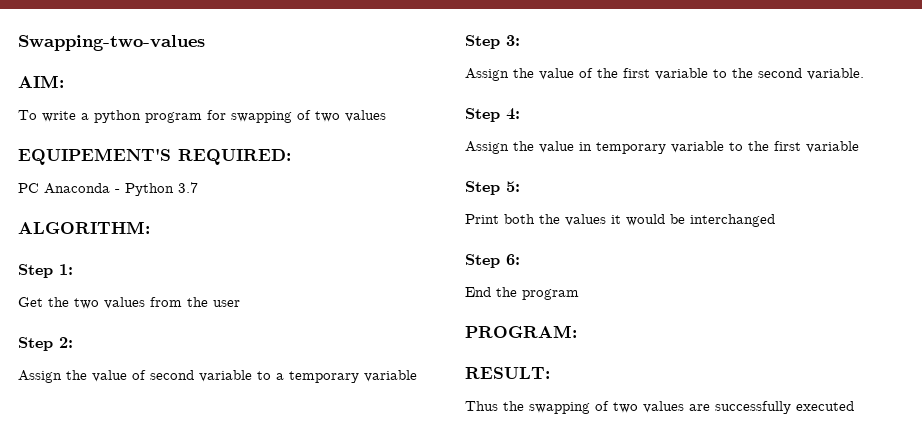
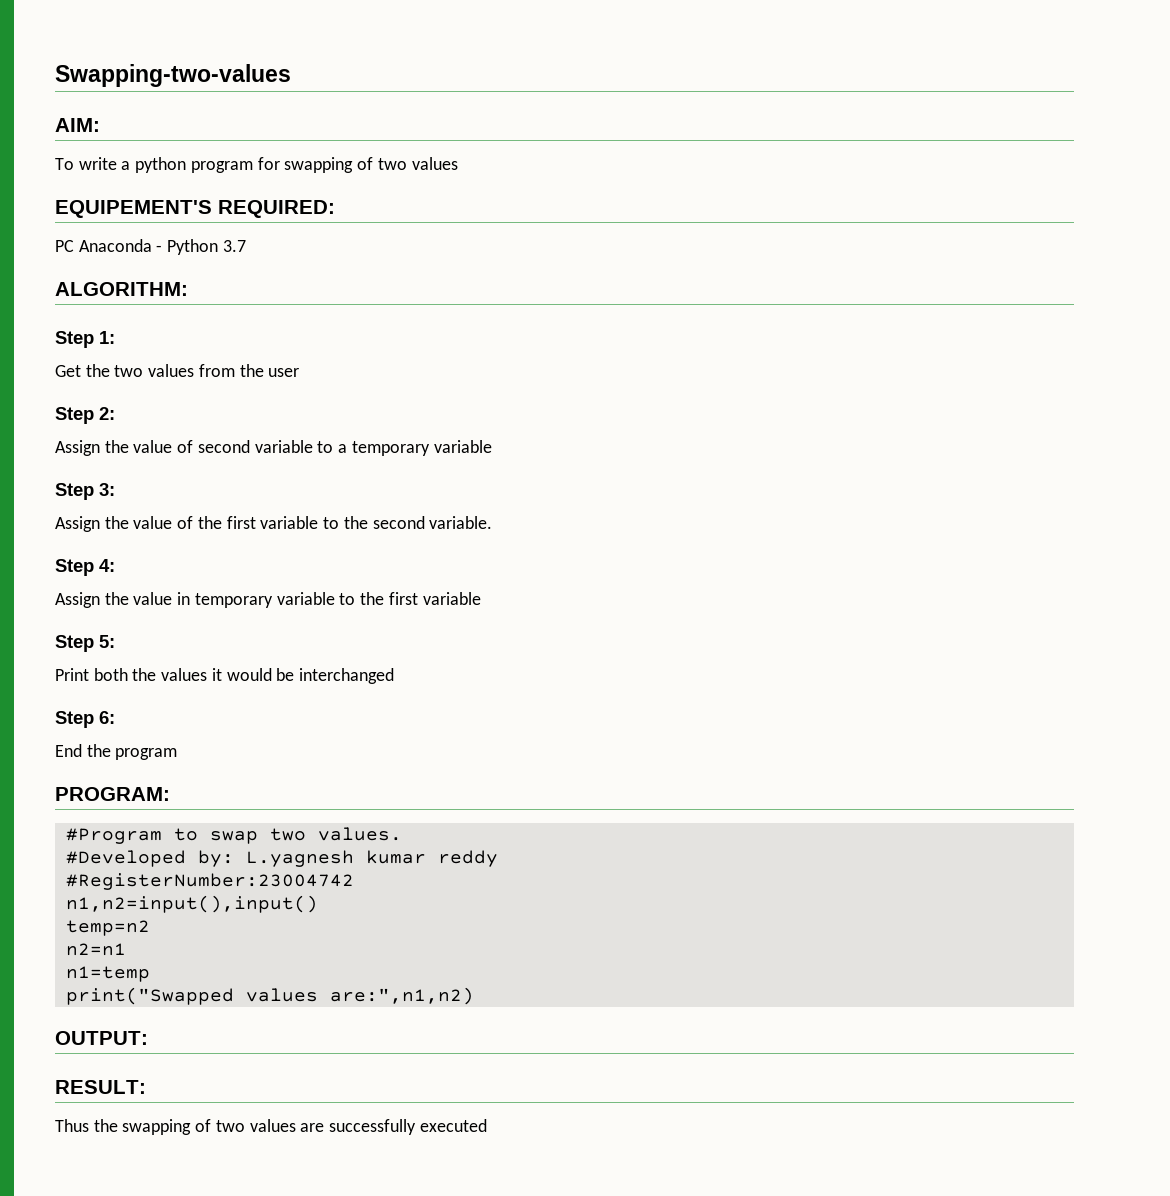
+ #Program to swap two values.
+ #Developed by: L.yagnesh kumar reddy
+ #RegisterNumber:23004742
+ n1,n2=input(),input()
+ temp=n2
+ n2=n1
+ n1=temp
+ print("Swapped values are:",n1,n2)
+ OUTPUT:

